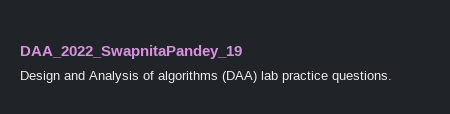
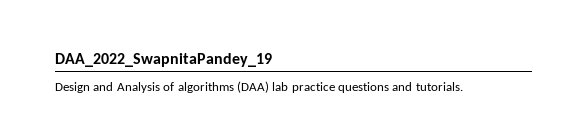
- Design and Analysis of algorithms (DAA) lab practice questions.
+ Design and Analysis of algorithms (DAA) lab practice questions and tutorials.

